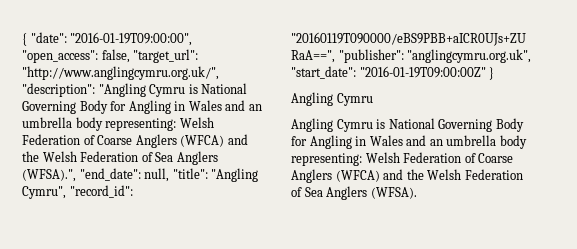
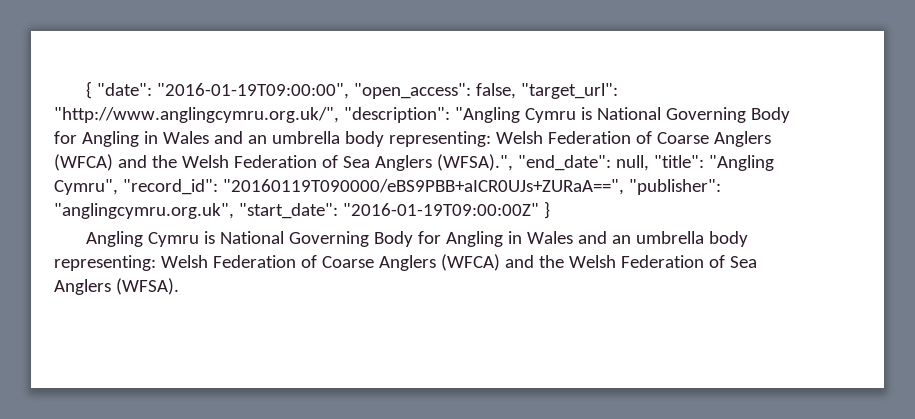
  "2016-01-19T09:00:00Z" }
- Angling Cymru

